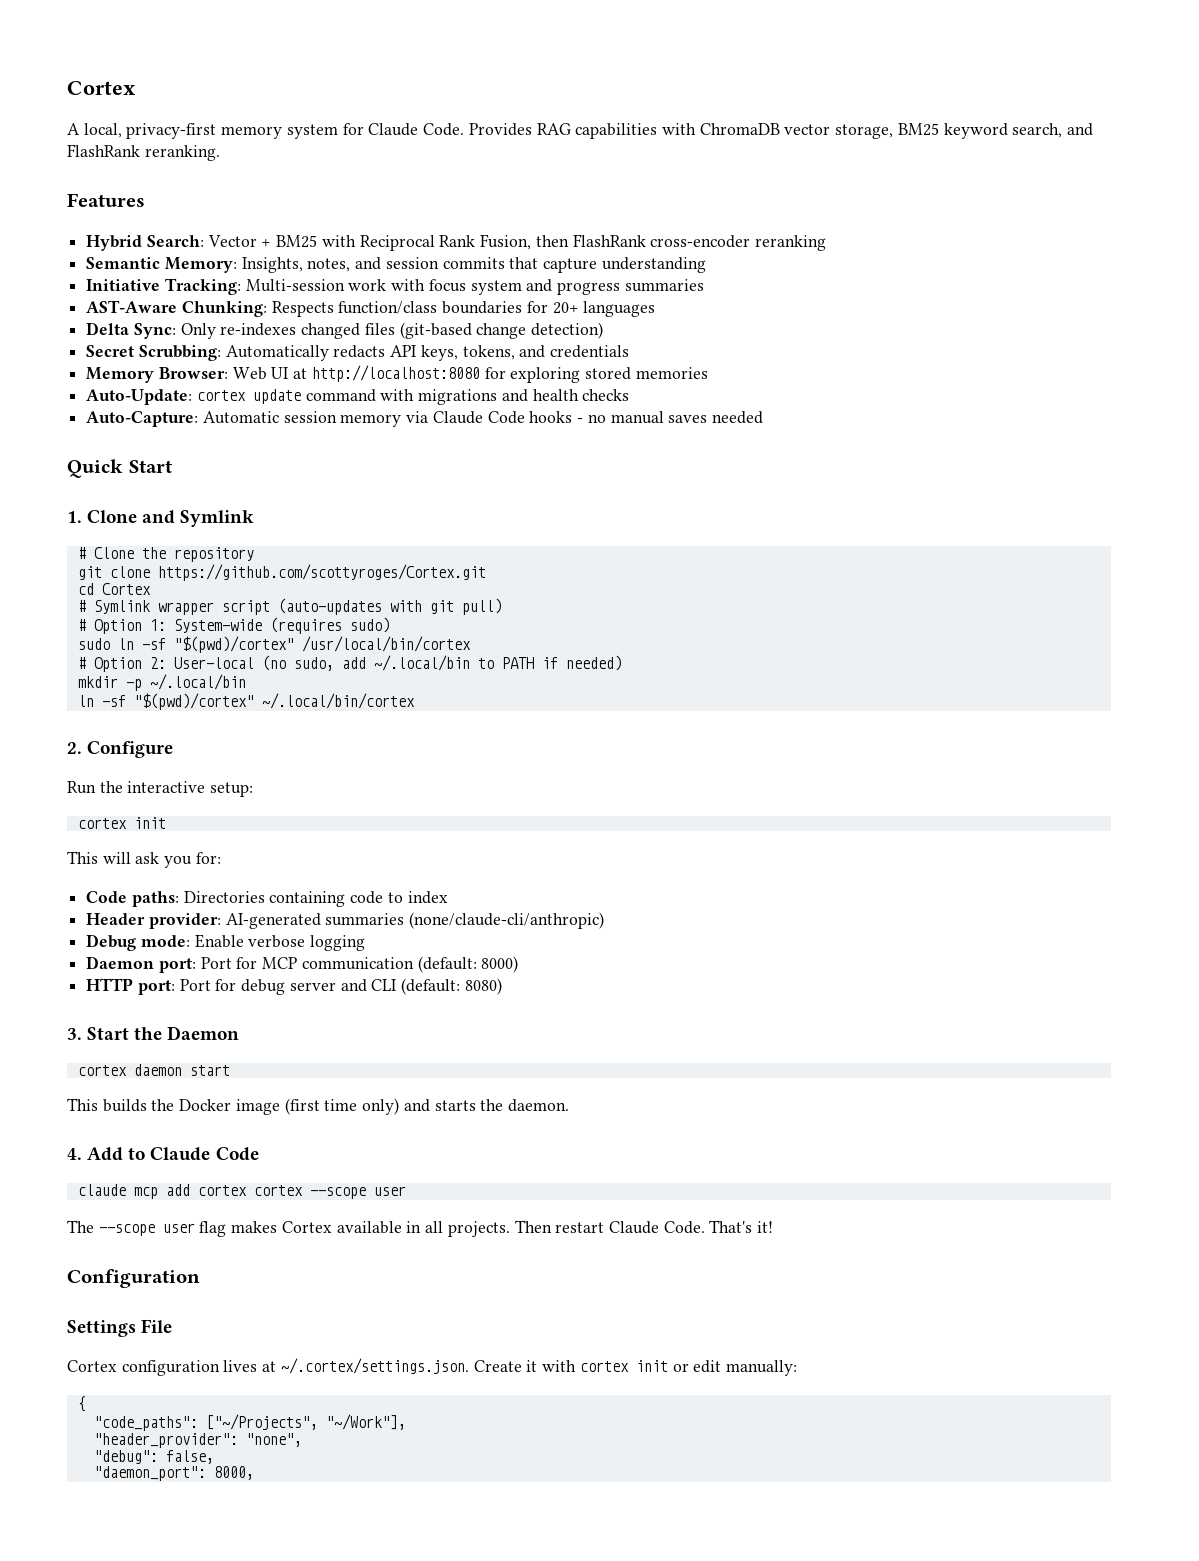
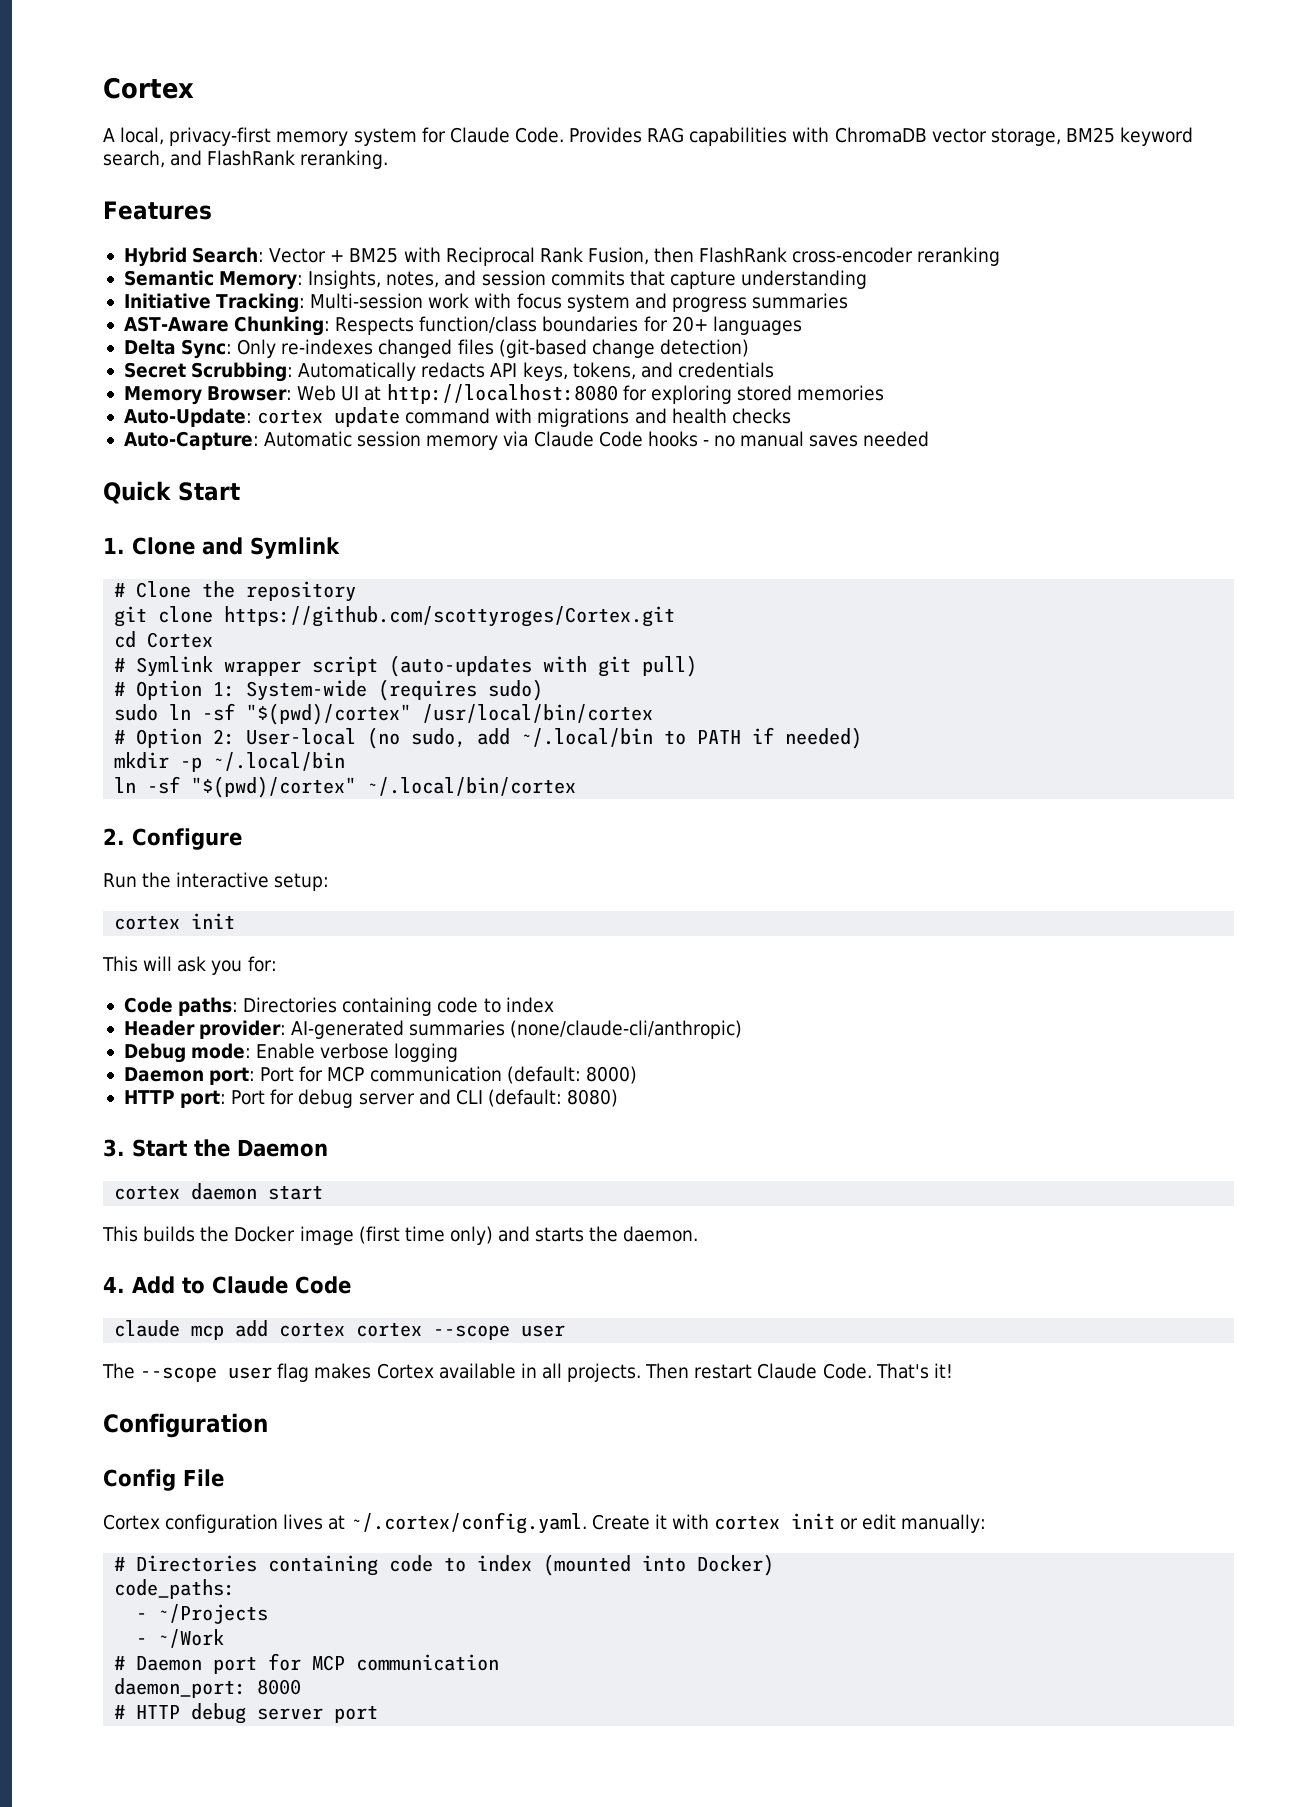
- Settings File
+ Config File
- Cortex configuration lives at ~/.cortex/settings.json. Create it with cortex init or edit manually:
+ Cortex configuration lives at ~/.cortex/config.yaml. Create it with cortex init or edit manually:
- {
- "code_paths": ["~/Projects", "~/Work"],
- "header_provider": "none",
- "debug": false,
- "daemon_port": 8000,
+ # Directories containing code to index (mounted into Docker)
+ code_paths:
+ - ~/Projects
+ - ~/Work
+ # Daemon port for MCP communication
+ daemon_port: 8000
+ # HTTP debug server port

